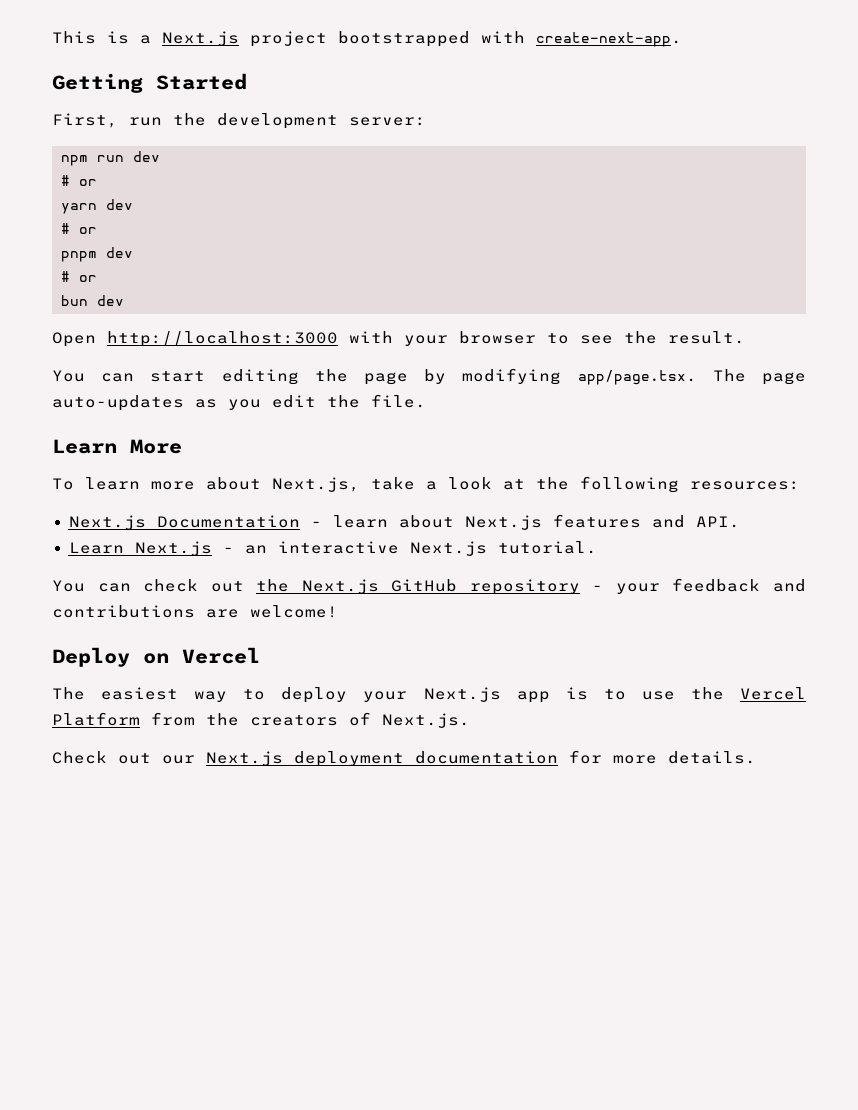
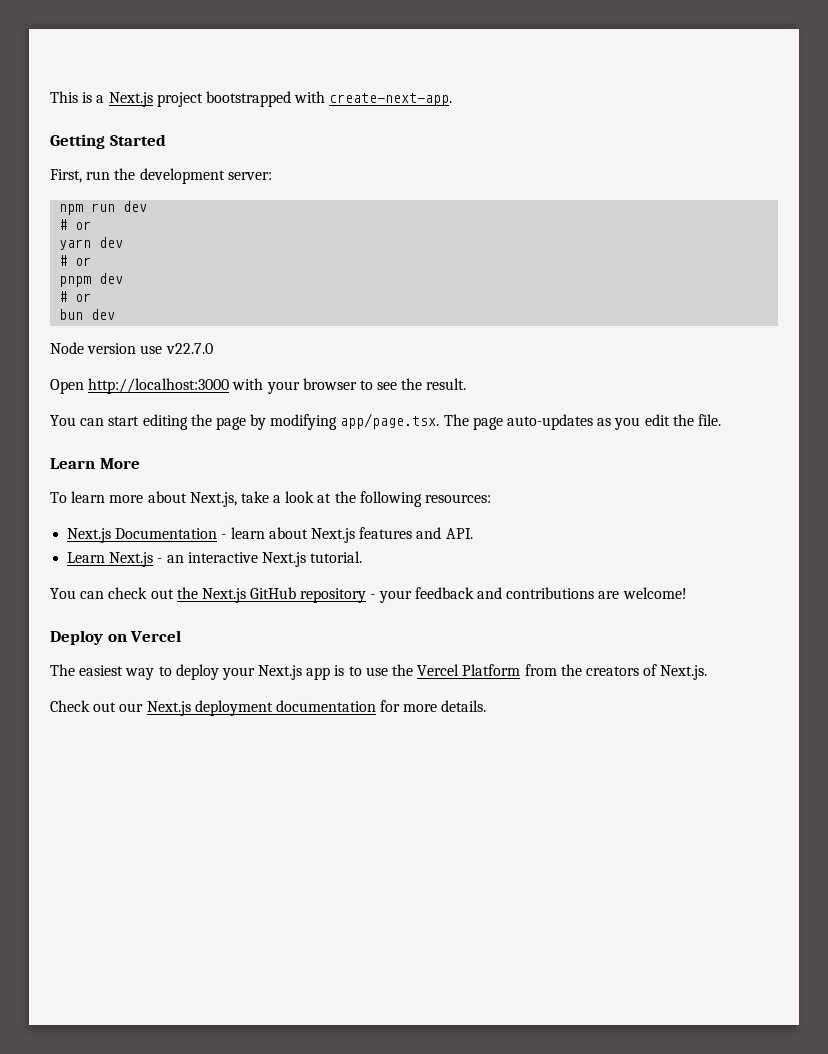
+ Node version use v22.7.0

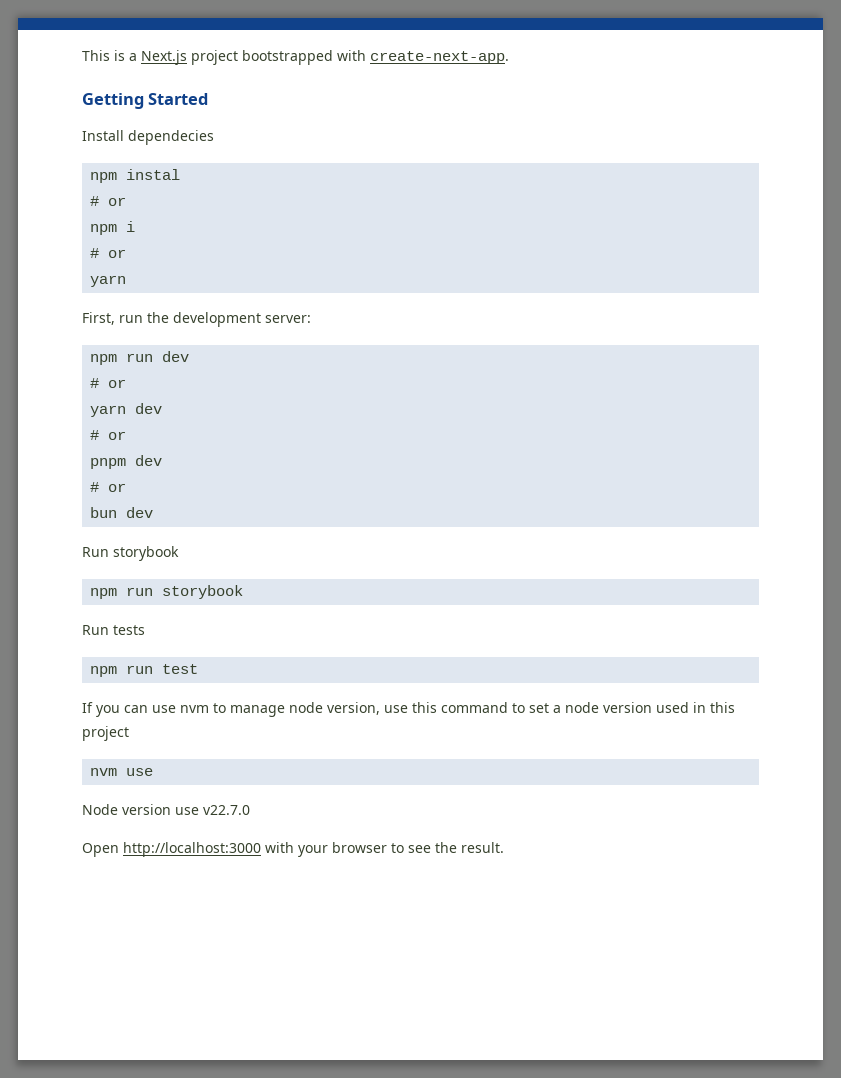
+ Install dependecies
+ npm instal
+ # or
+ npm i
+ # or
+ yarn
+ Run storybook
+ npm run storybook
+ Run tests
+ npm run test
+ If you can use nvm to manage node version, use this command to set a node version used in this project
+ nvm use
- You can start editing the page by modifying app/page.tsx. The page auto-updates as you edit the file.
- Learn More
- To learn more about Next.js, take a look at the following resources:
- Next.js Documentation - learn about Next.js features and API.
- Learn Next.js - an interactive Next.js tutorial.
- You can check out the Next.js GitHub repository - your feedback and contributions are welcome!
- Deploy on Vercel
- The easiest way to deploy your Next.js app is to use the Vercel Platform from the creators of Next.js.
- Check out our Next.js deployment documentation for more details.

